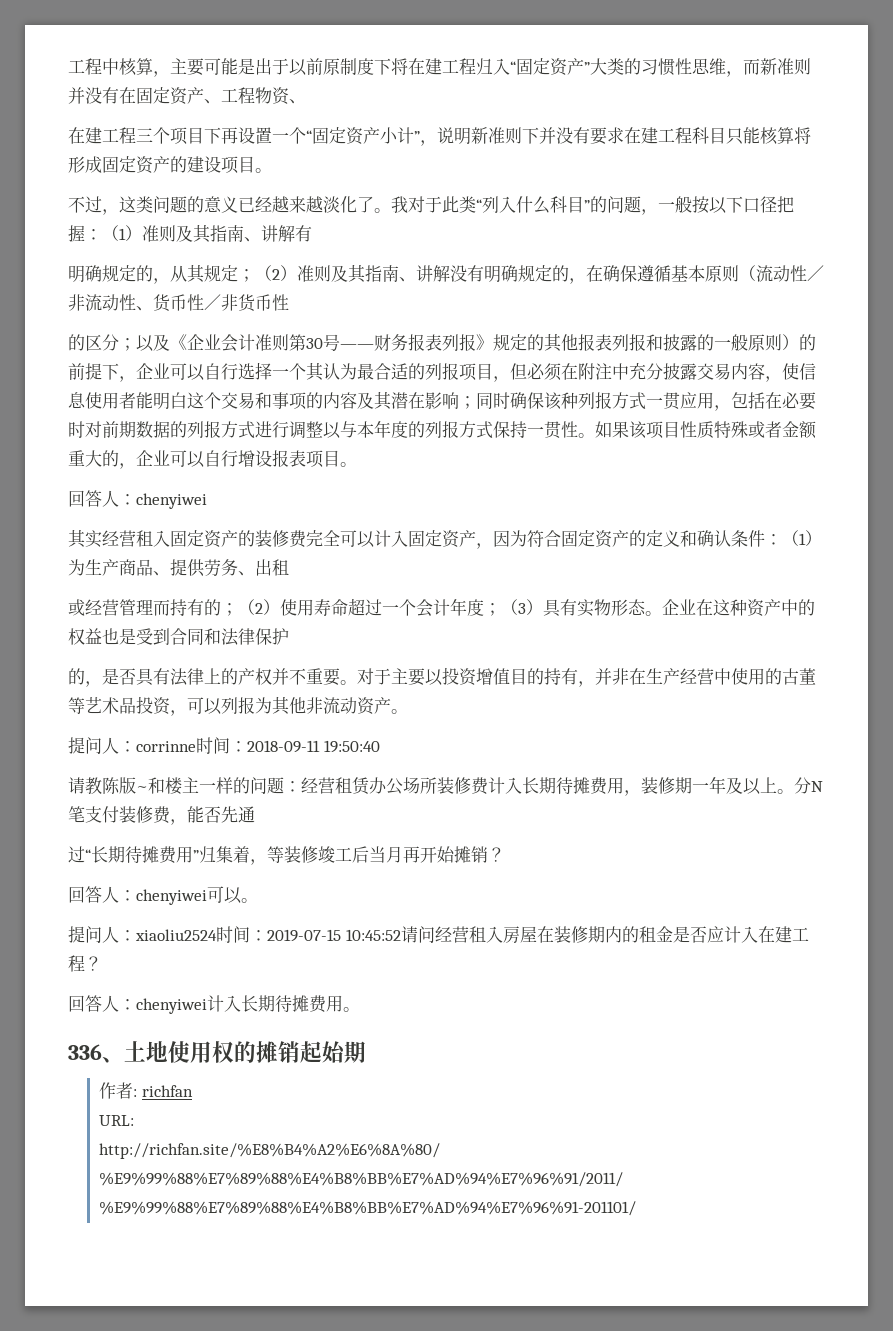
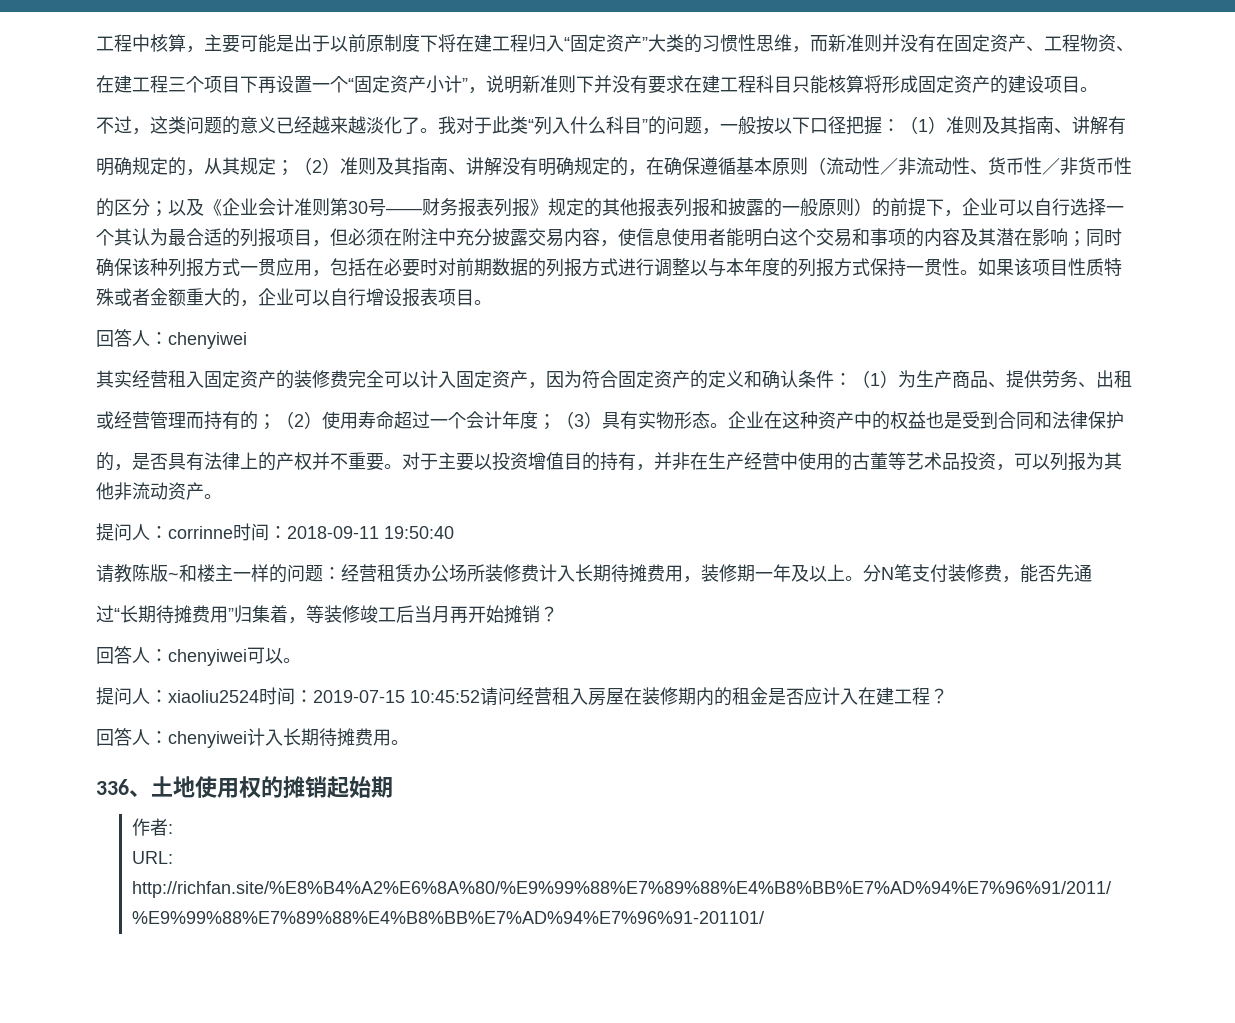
- 作者: richfan
+ 作者:

